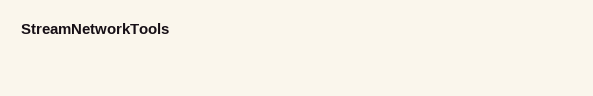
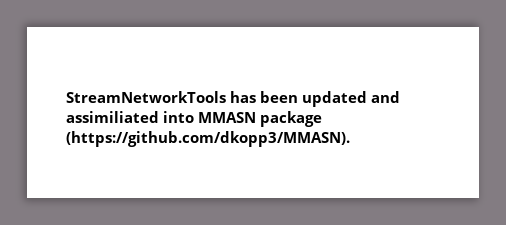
- StreamNetworkTools
+ StreamNetworkTools has been updated and assimiliated into MMASN package (https://github.com/dkopp3/MMASN).

